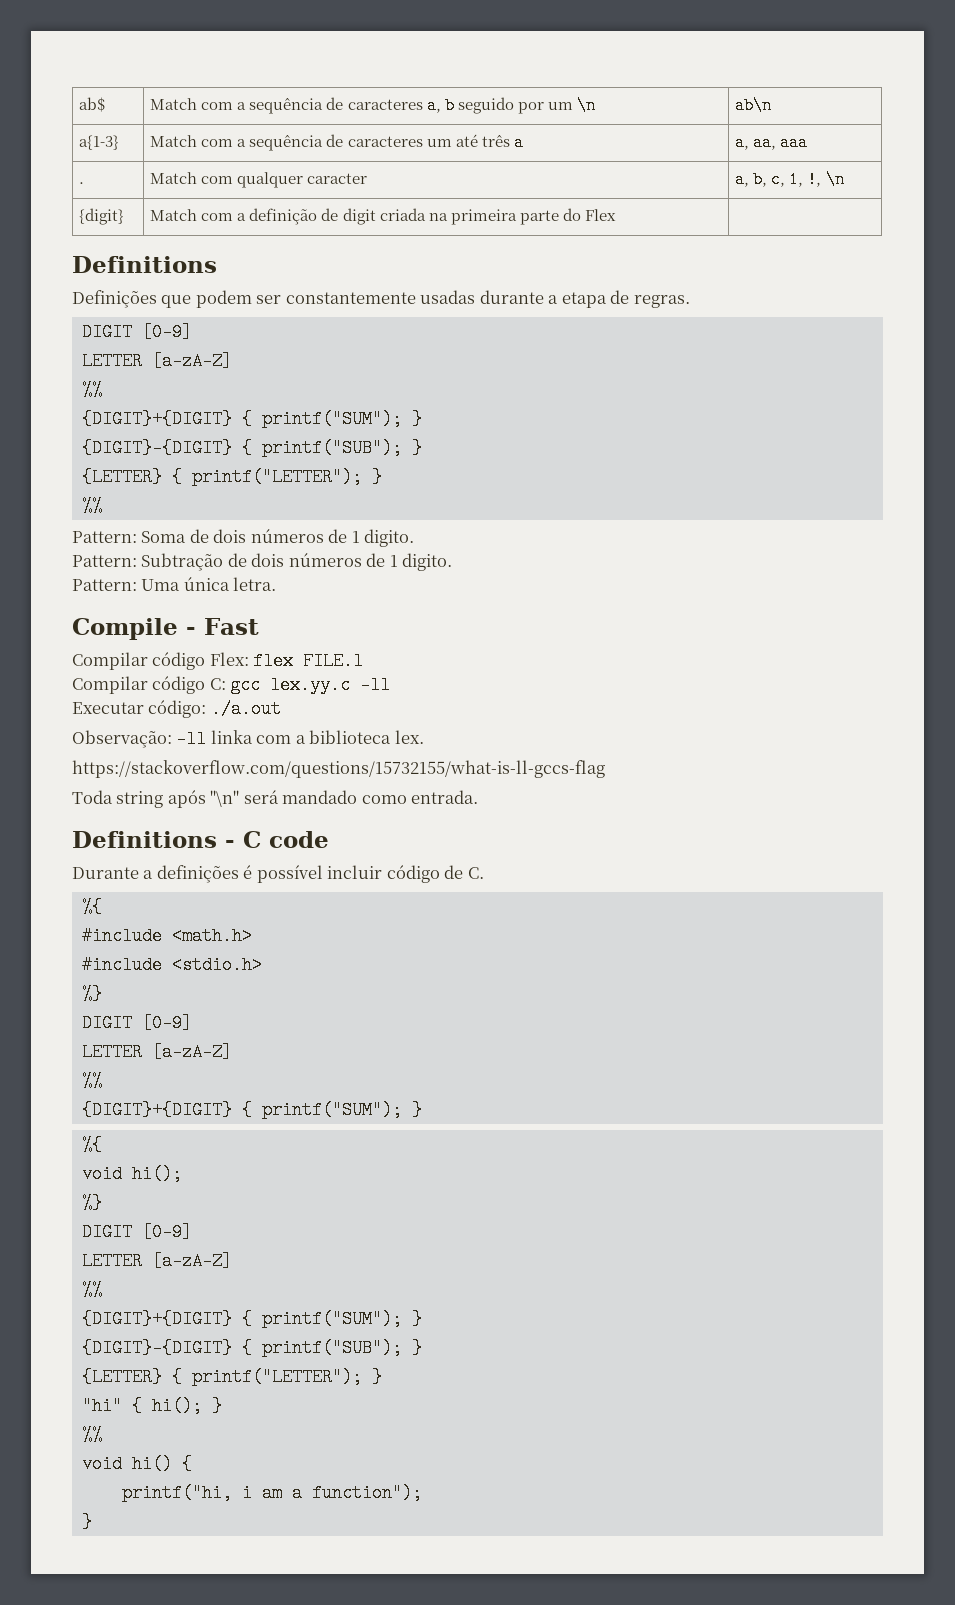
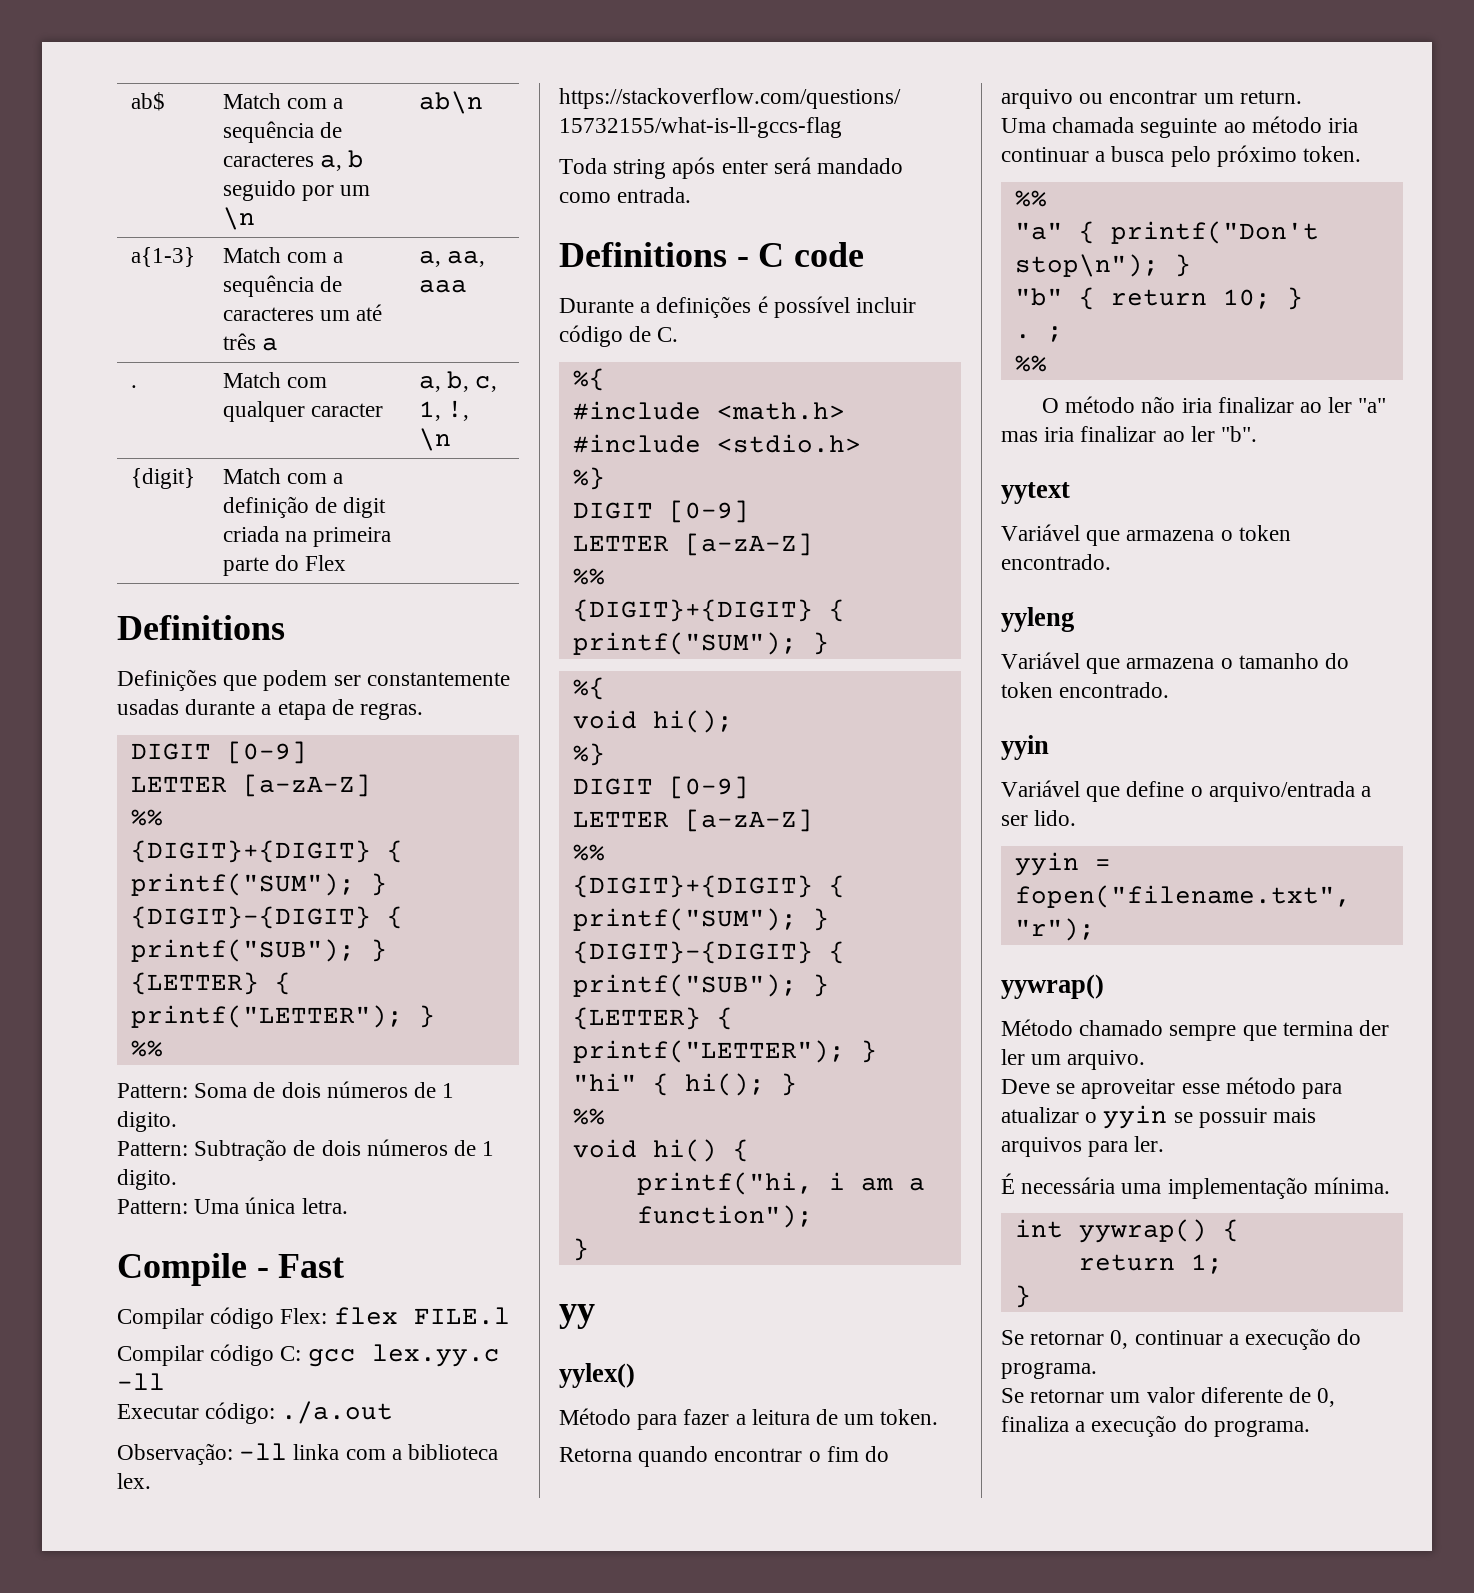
- Toda string após "\n" será mandado como entrada.
+ Toda string após enter será mandado como entrada.
+ yy
+ yylex()
+ Método para fazer a leitura de um token.
+ Retorna quando encontrar o fim do arquivo ou encontrar um return.
+ Uma chamada seguinte ao método iria continuar a busca pelo próximo token.
+ %%
+ "a" { printf("Don't stop\n"); }
+ "b" { return 10; }
+ . ;
+ %%
+ O método não iria finalizar ao ler "a" mas iria finalizar ao ler "b".
+ yytext
+ Variável que armazena o token encontrado.
+ yyleng
+ Variável que armazena o tamanho do token encontrado.
+ yyin
+ Variável que define o arquivo/entrada a ser lido.
+ yyin = fopen("filename.txt", "r");
+ yywrap()
+ Método chamado sempre que termina der ler um arquivo.
+ Deve se aproveitar esse método para atualizar o yyin se possuir mais arquivos para ler.
+ É necessária uma implementação mínima.
+ int yywrap() {
+ return 1;
+ }
+ Se retornar 0, continuar a execução do programa.
+ Se retornar um valor diferente de 0, finaliza a execução do programa.

